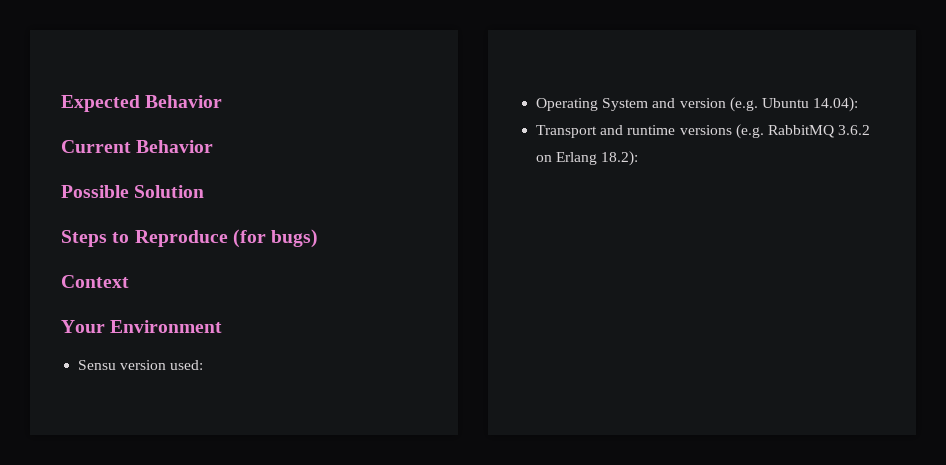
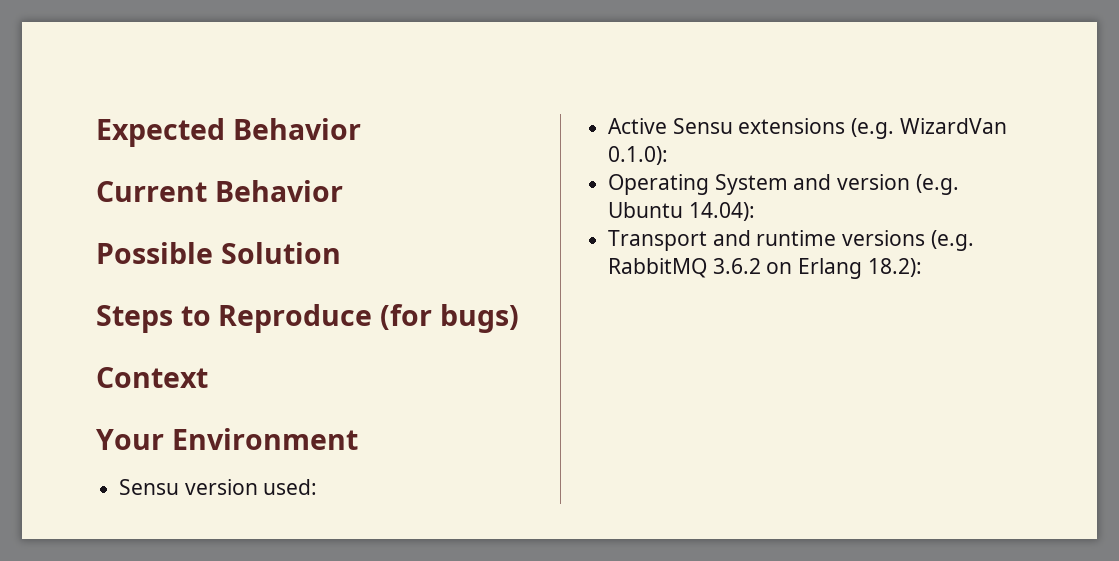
+ Active Sensu extensions (e.g. WizardVan 0.1.0):

